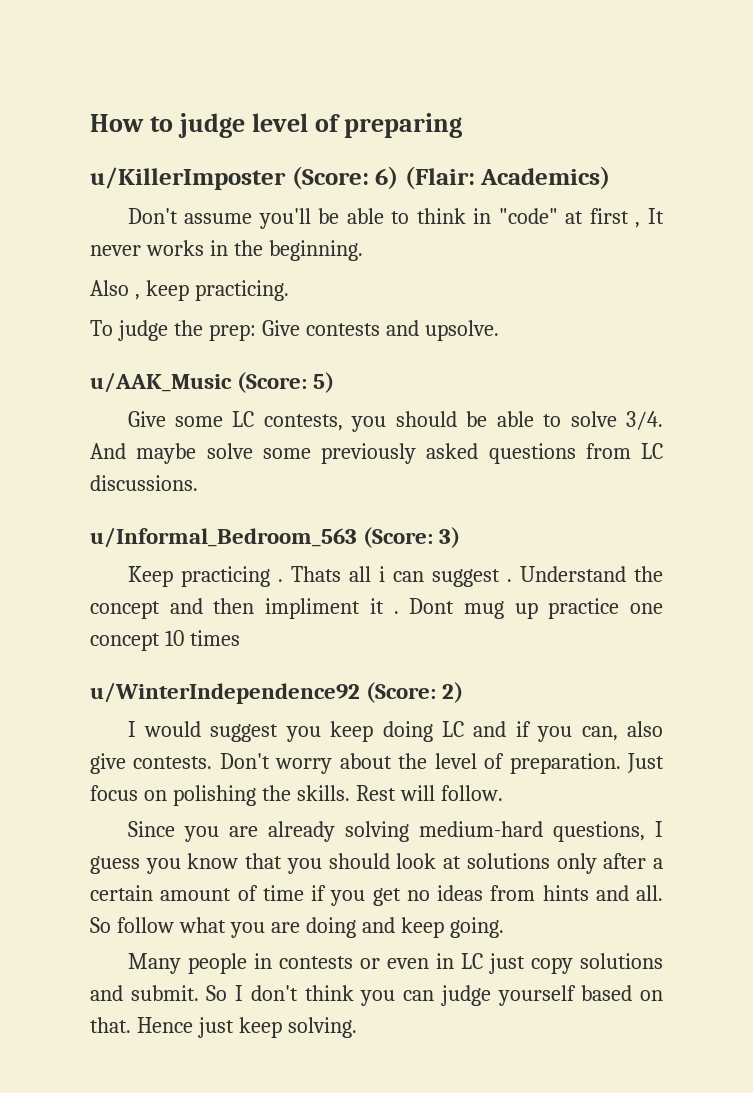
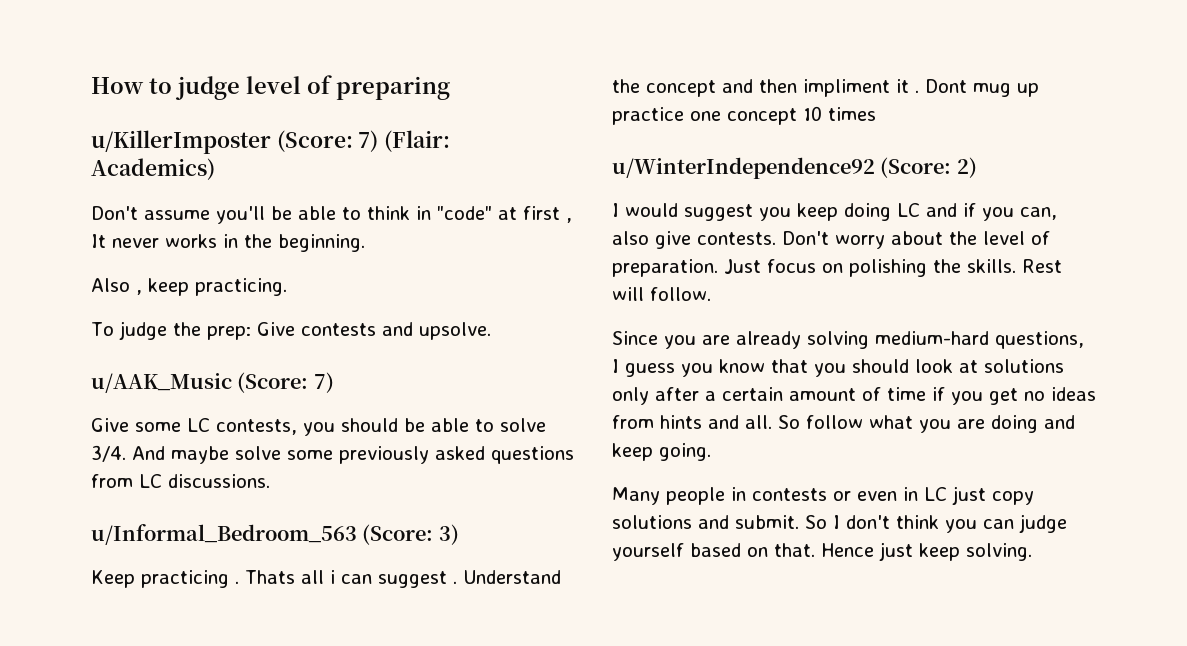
- u/KillerImposter (Score: 6) (Flair: Academics)
+ u/KillerImposter (Score: 7) (Flair: Academics)
- u/AAK_Music (Score: 5)
+ u/AAK_Music (Score: 7)

